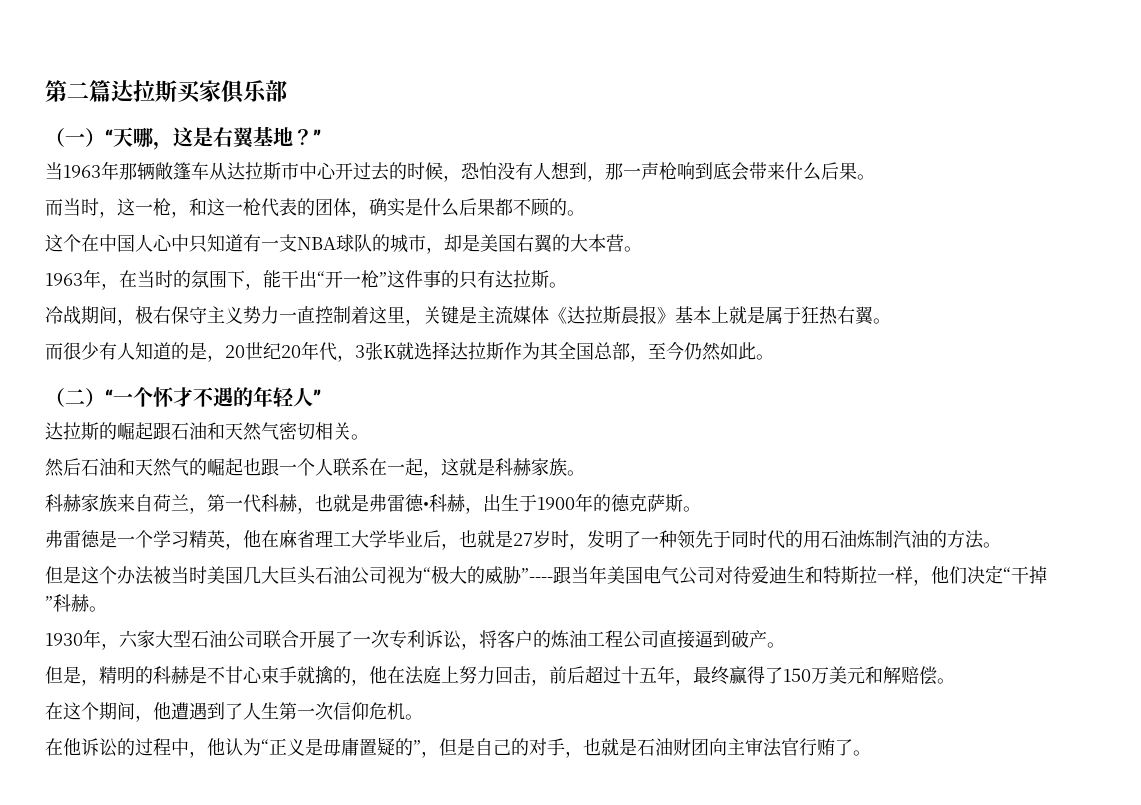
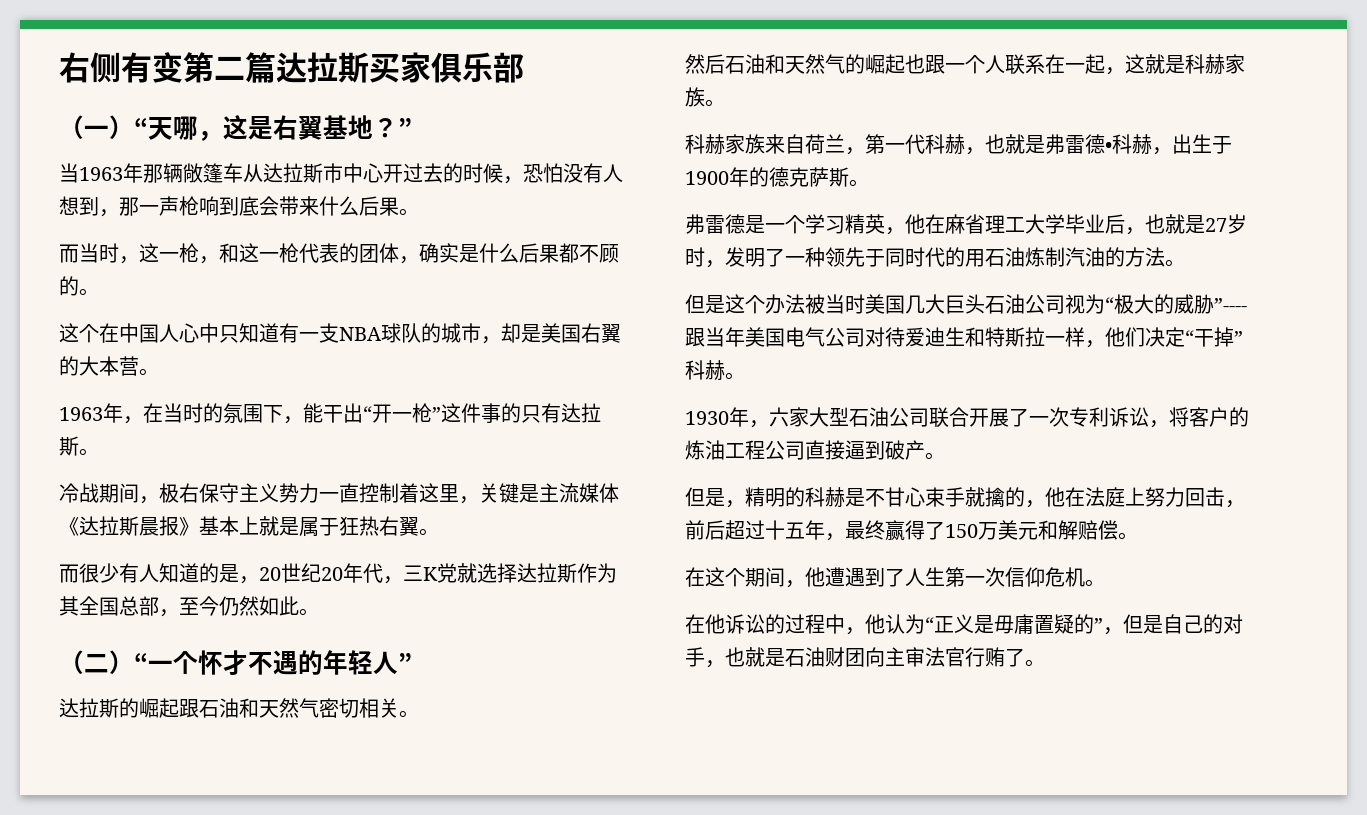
- 第二篇达拉斯买家俱乐部
+ 右侧有变第二篇达拉斯买家俱乐部
- 而很少有人知道的是，20世纪20年代，3张K就选择达拉斯作为其全国总部，至今仍然如此。
+ 而很少有人知道的是，20世纪20年代，三K党就选择达拉斯作为其全国总部，至今仍然如此。

